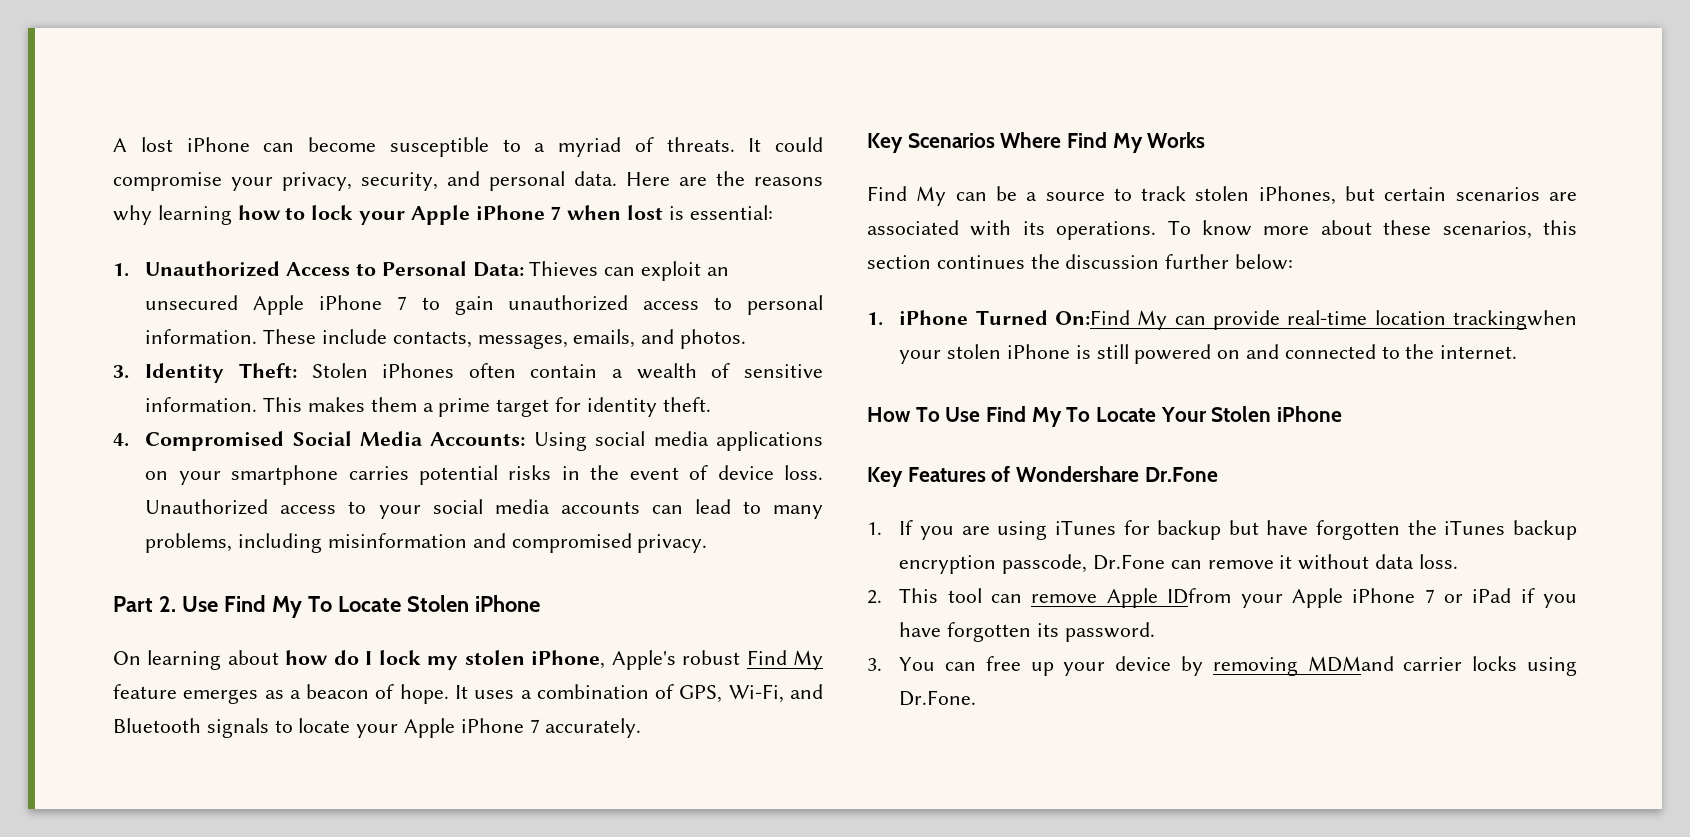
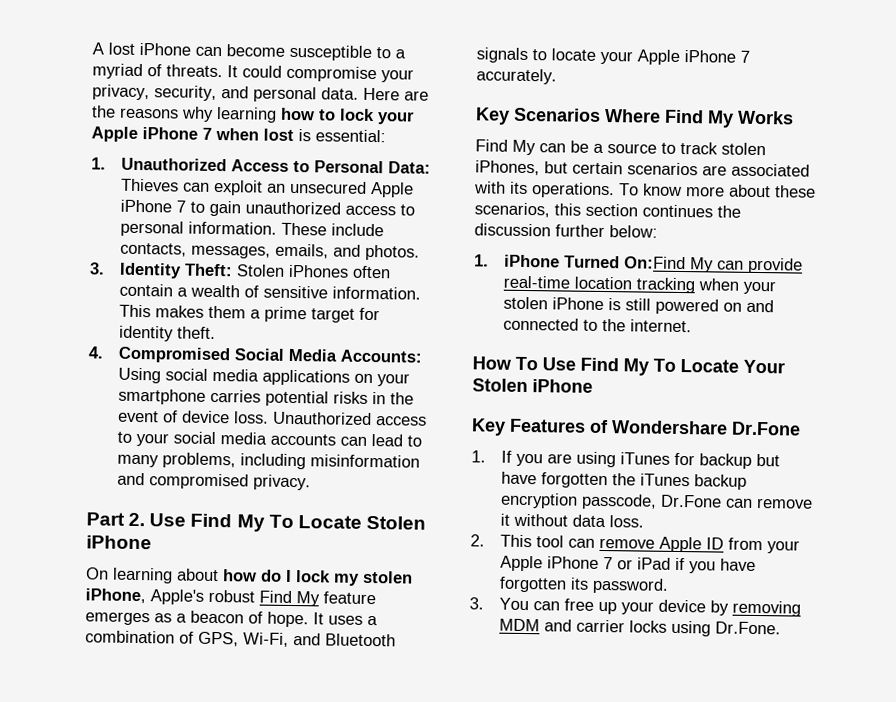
- 1. iPhone Turned On:Find My can provide real-time location trackingwhen your stolen iPhone is still powered on and connected to the internet.
+ 1. iPhone Turned On:Find My can provide real-time location tracking when your stolen iPhone is still powered on and connected to the internet.
- 2. This tool can remove Apple IDfrom your Apple iPhone 7 or iPad if you have forgotten its password.
+ 2. This tool can remove Apple ID from your Apple iPhone 7 or iPad if you have forgotten its password.
- 3. You can free up your device by removing MDMand carrier locks using Dr.Fone.
+ 3. You can free up your device by removing MDM and carrier locks using Dr.Fone.

